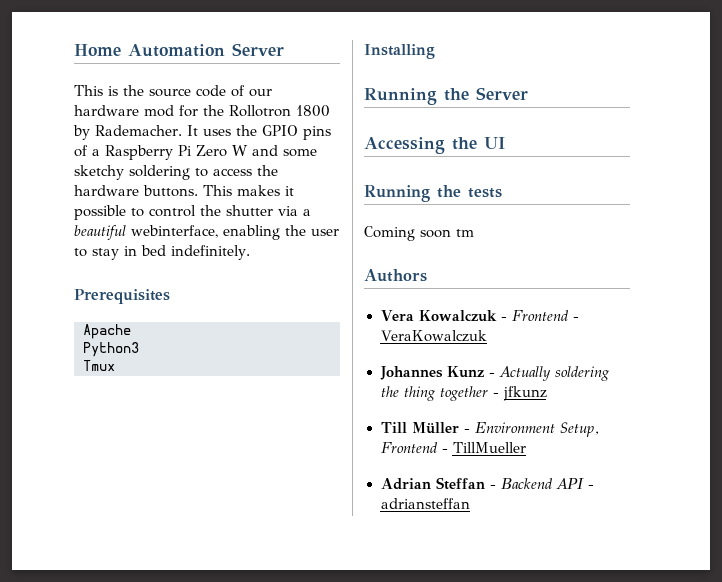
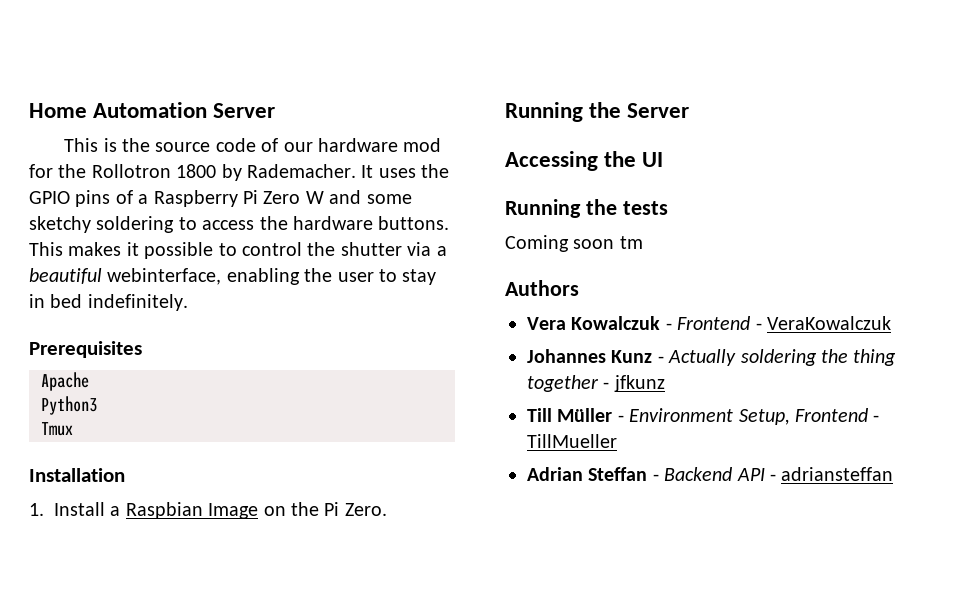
- Installing
+ Installation
+ 1. Install a Raspbian Image on the Pi Zero.

